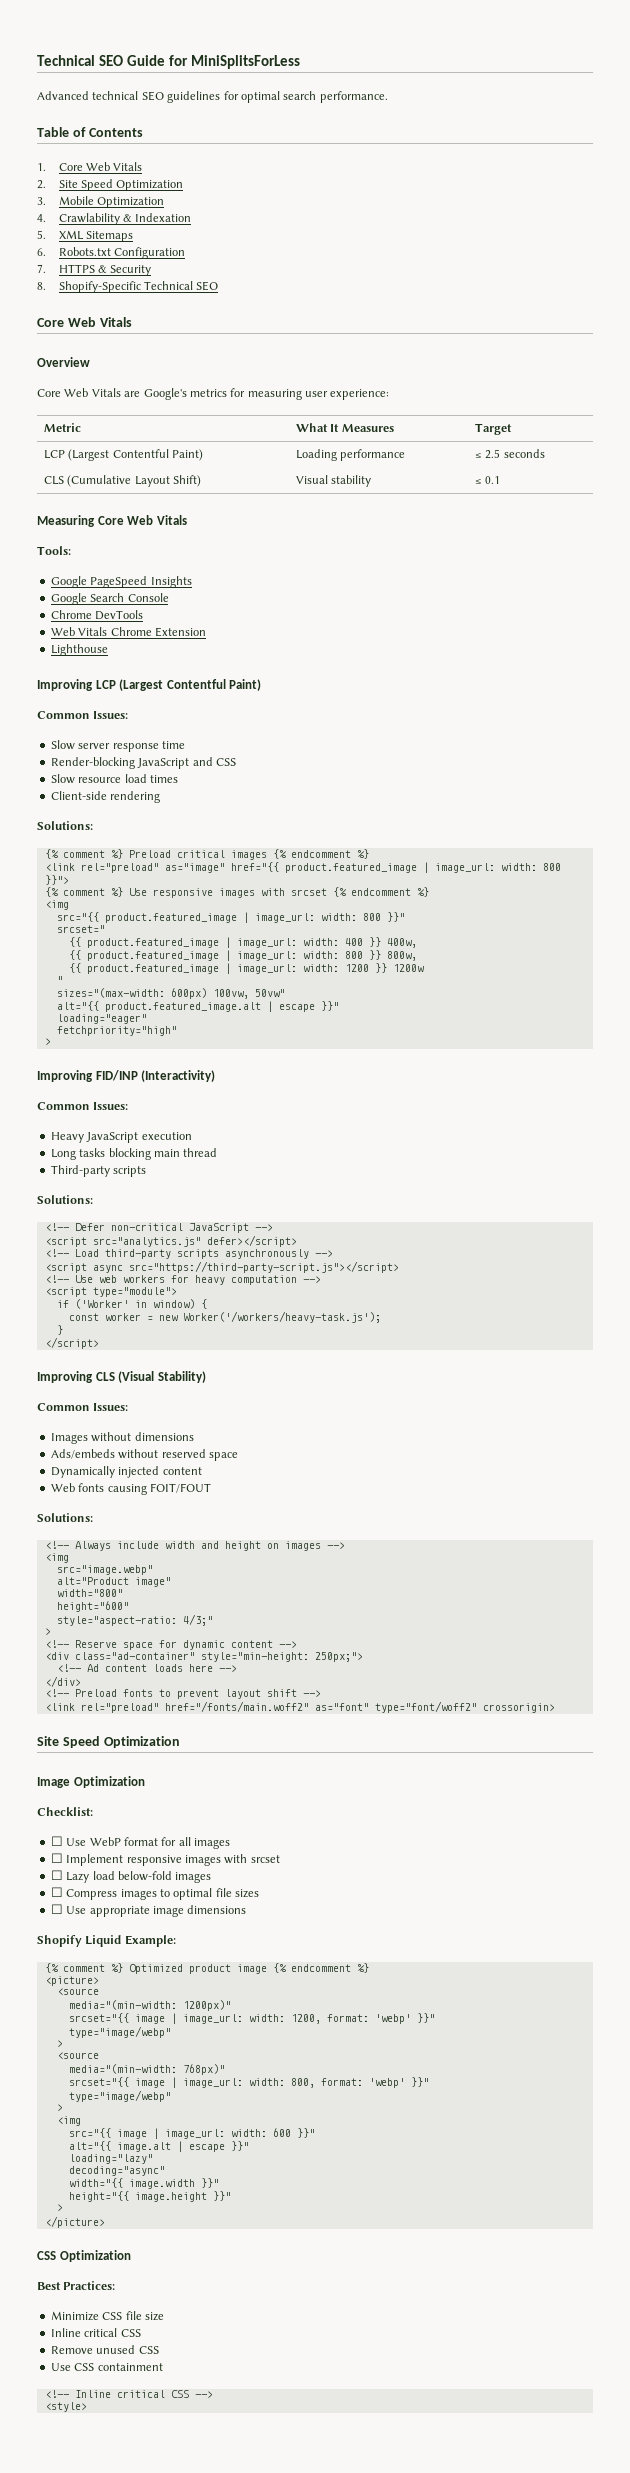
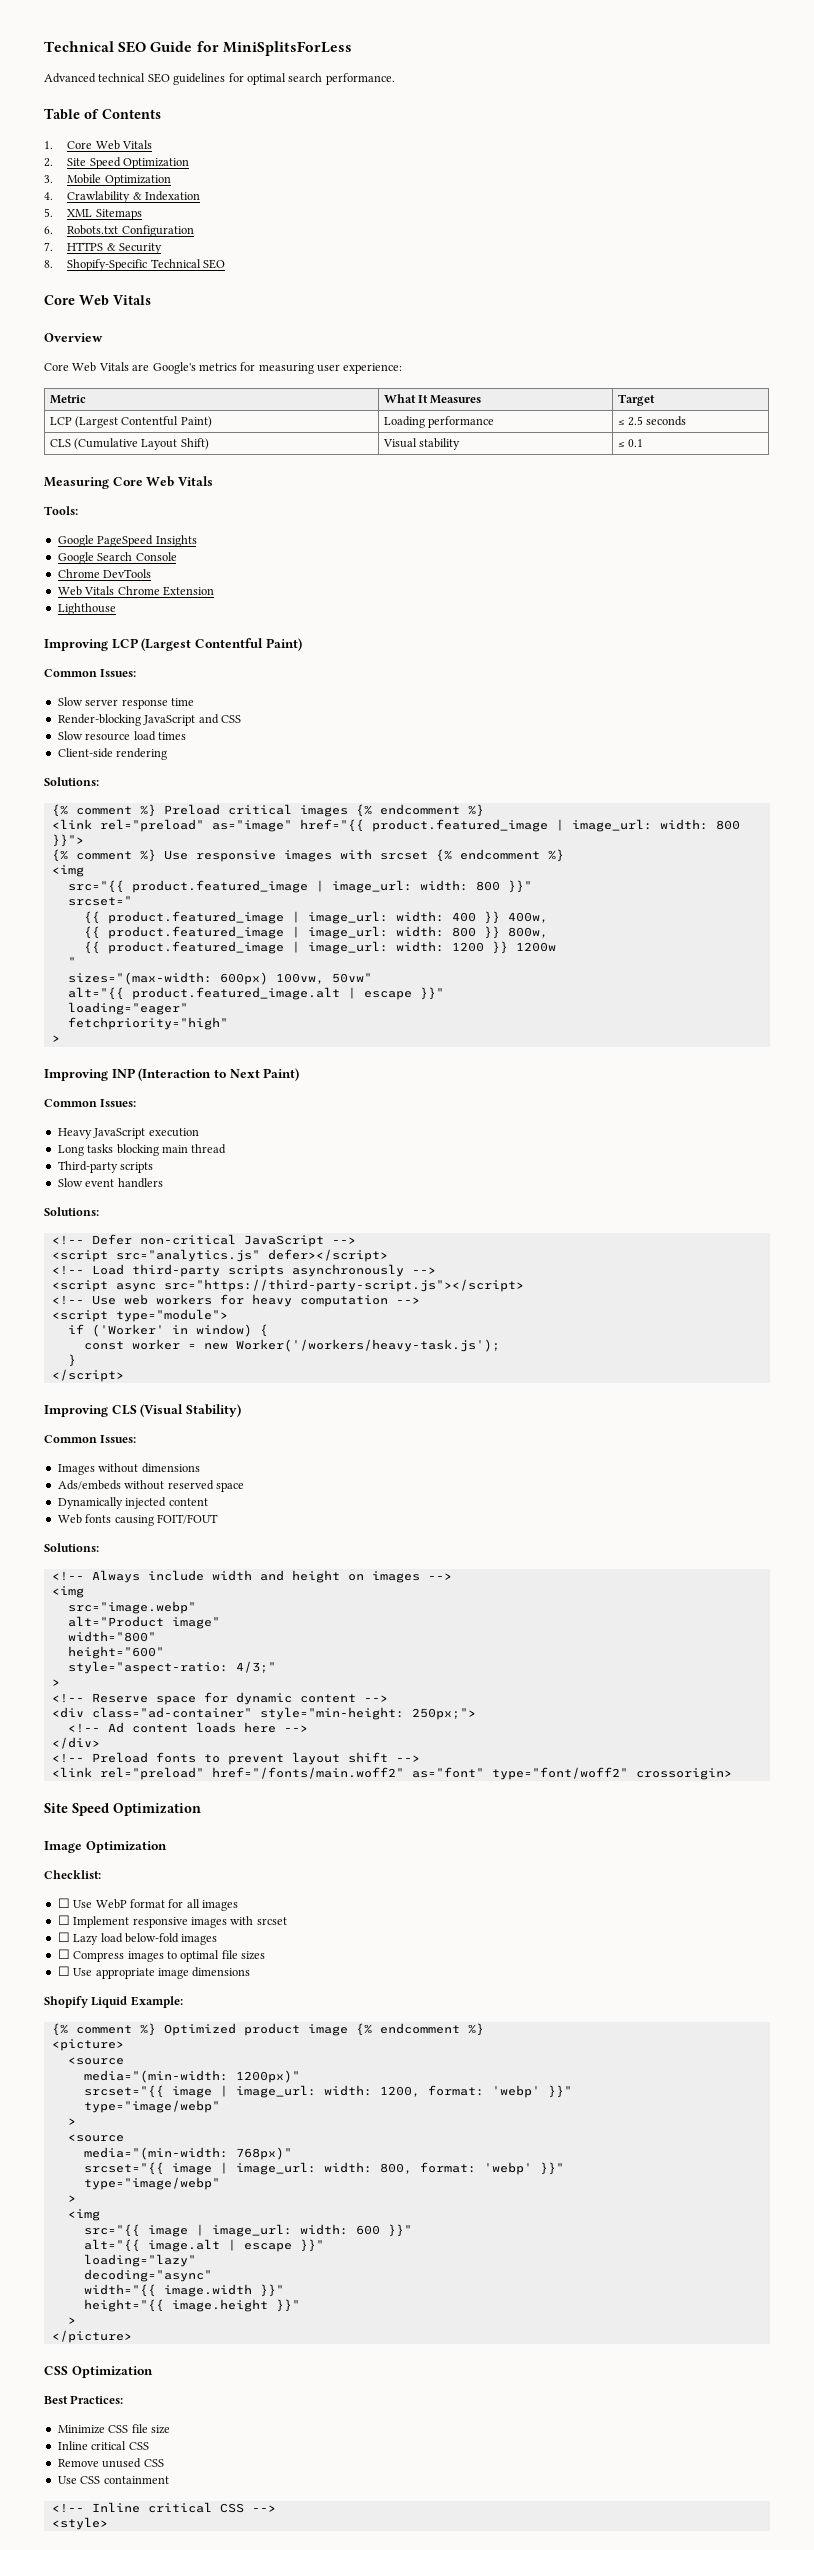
- Improving FID/INP (Interactivity)
+ Improving INP (Interaction to Next Paint)
+ Slow event handlers

